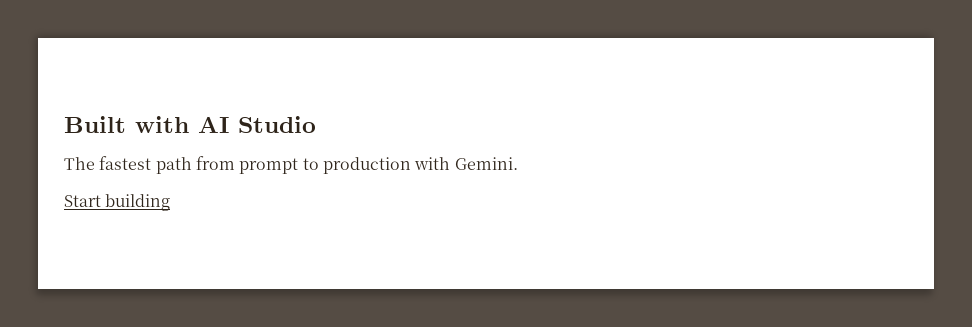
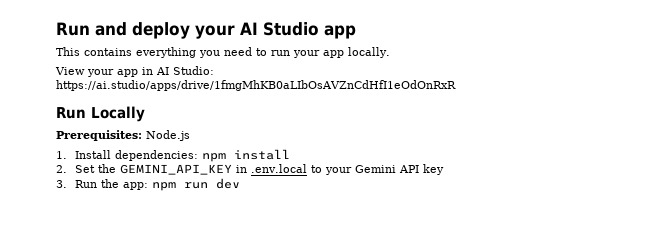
- Built with AI Studio
- The fastest path from prompt to production with Gemini.
- Start building
+ Run and deploy your AI Studio app
+ This contains everything you need to run your app locally.
+ View your app in AI Studio: https://ai.studio/apps/drive/1fmgMhKB0aLIbOsAVZnCdHfI1eOdOnRxR
+ Run Locally
+ Prerequisites: Node.js
+ 1. Install dependencies: npm install
+ 2. Set the GEMINI_API_KEY in .env.local to your Gemini API key
+ 3. Run the app: npm run dev

